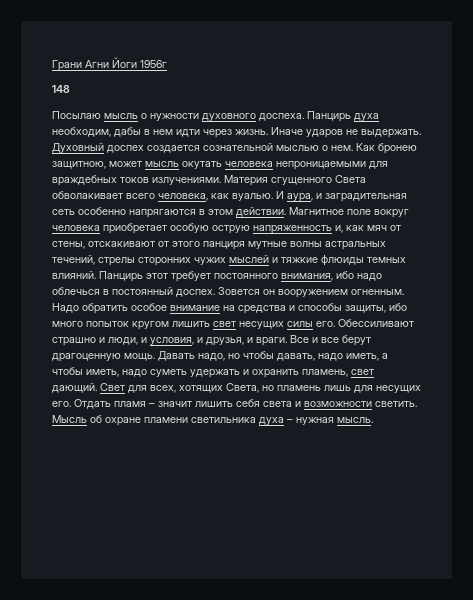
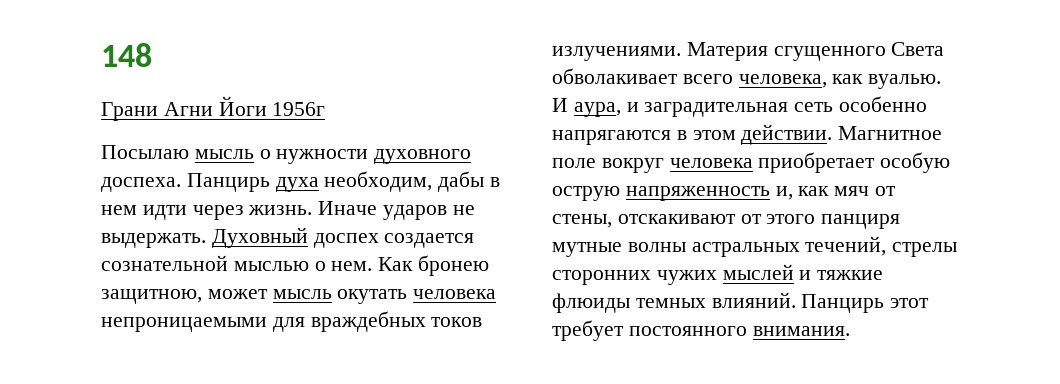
+ 148
- 148
- Панцирь этот требует постоянного внимания, ибо надо облечься в постоянный доспех. Зовется он вооружением огненным. Надо обратить особое внимание на средства и способы защиты, ибо много попыток кругом лишить свет несущих силы его. Обессиливают страшно и люди, и условия, и друзья, и враги. Все и все берут драгоценную мощь. Давать надо, но чтобы давать, надо иметь, а чтобы иметь, надо суметь удержать и охранить пламень, свет дающий. Свет для всех, хотящих Света, но пламень лишь для несущих его. Отдать пламя – значит лишить себя света и возможности светить. Мысль об охране пламени светильника духа – нужная мысль.
+ Панцирь этот требует постоянного внимания.

